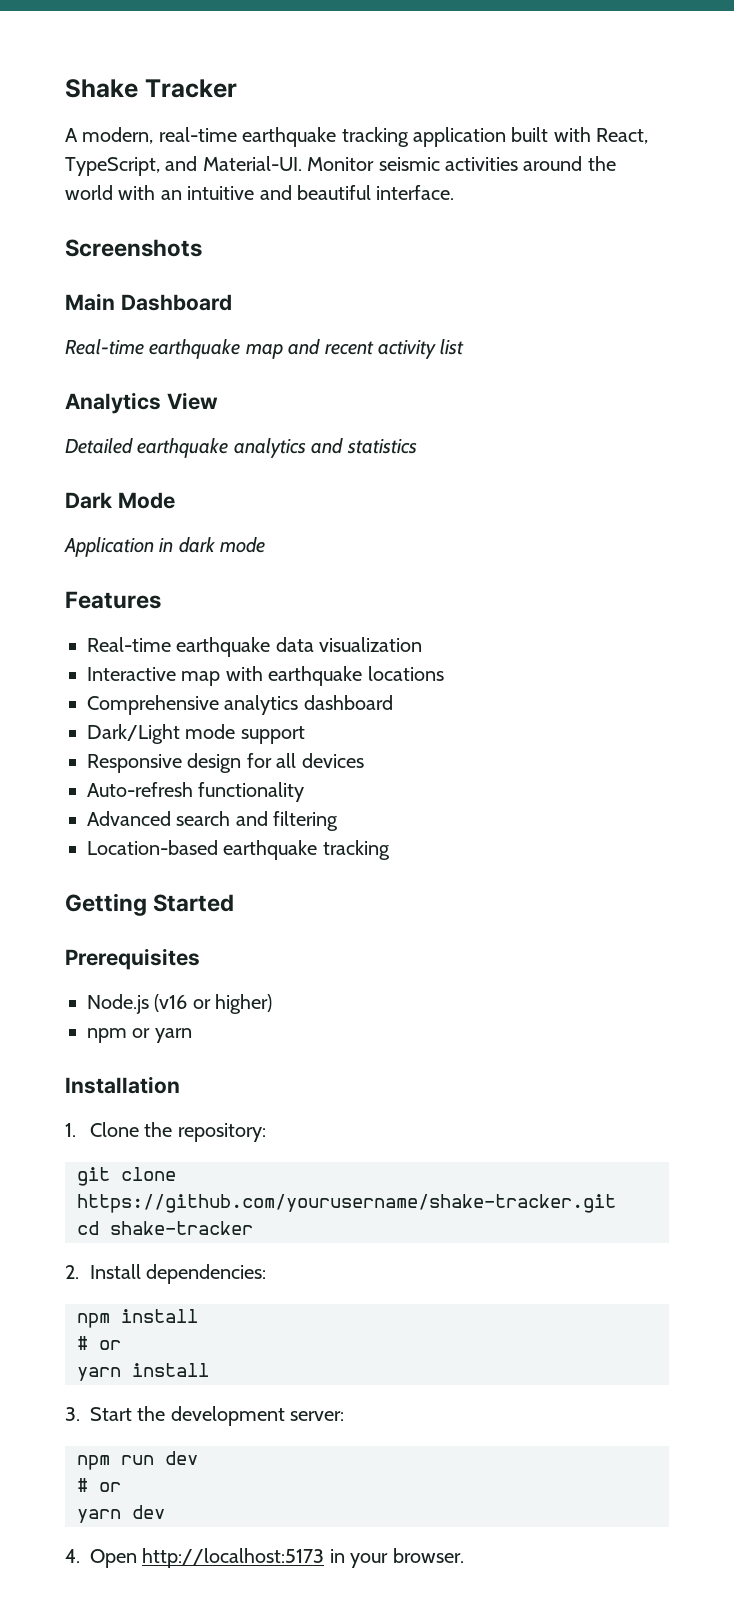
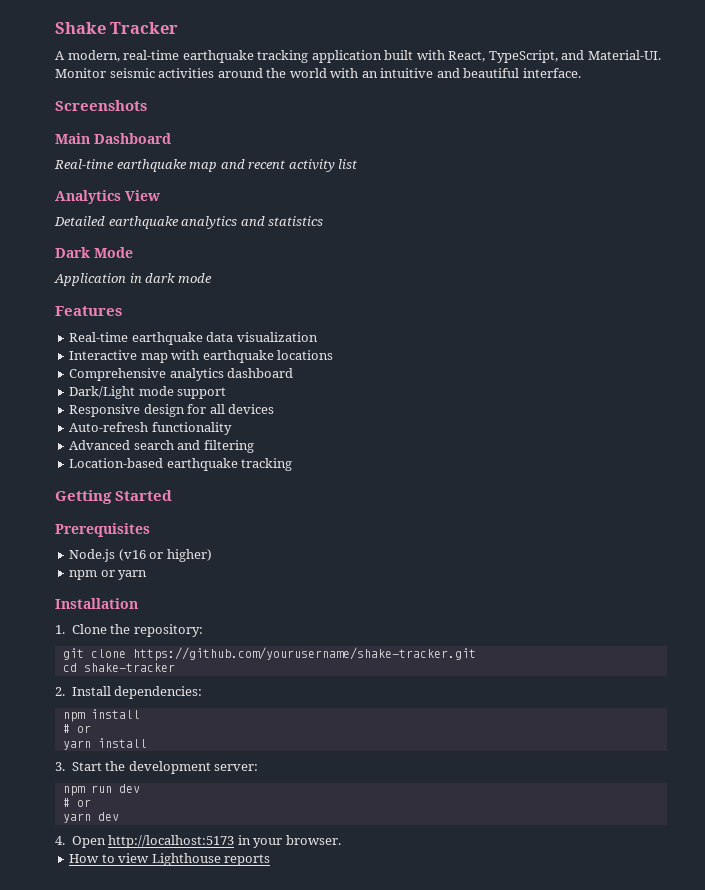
+ How to view Lighthouse reports

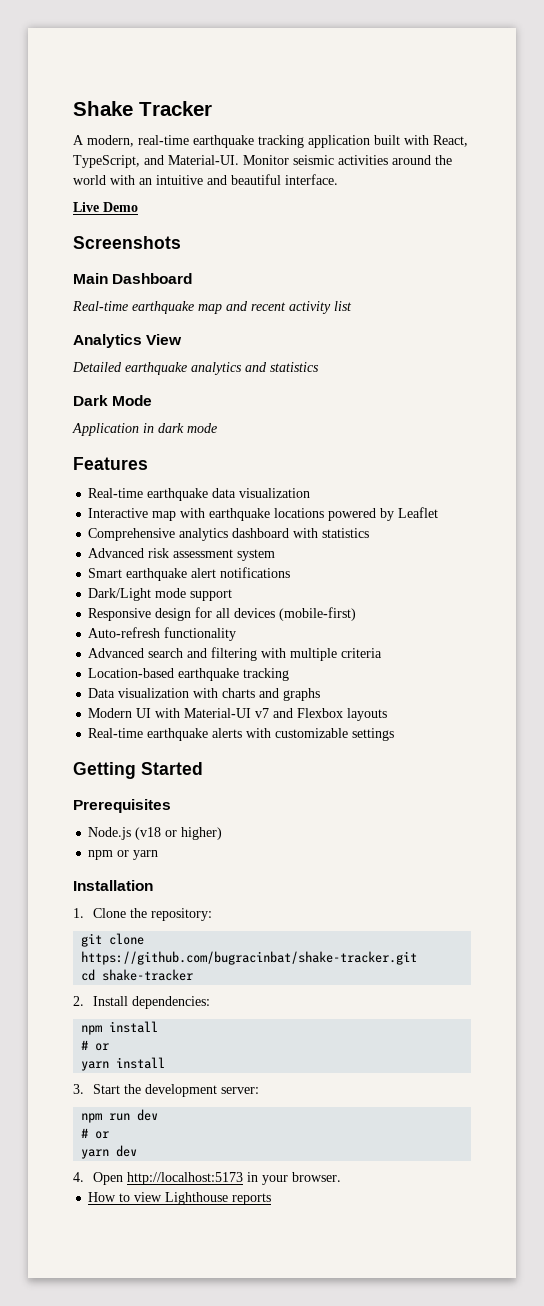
+ Live Demo
- Interactive map with earthquake locations
+ Interactive map with earthquake locations powered by Leaflet
- Comprehensive analytics dashboard
+ Comprehensive analytics dashboard with statistics
+ Advanced risk assessment system
+ Smart earthquake alert notifications
- Responsive design for all devices
+ Responsive design for all devices (mobile-first)
- Advanced search and filtering
+ Advanced search and filtering with multiple criteria
+ Data visualization with charts and graphs
+ Modern UI with Material-UI v7 and Flexbox layouts
+ Real-time earthquake alerts with customizable settings
- Node.js (v16 or higher)
+ Node.js (v18 or higher)
- git clone https://github.com/yourusername/shake-tracker.git
+ git clone https://github.com/bugracinbat/shake-tracker.git

